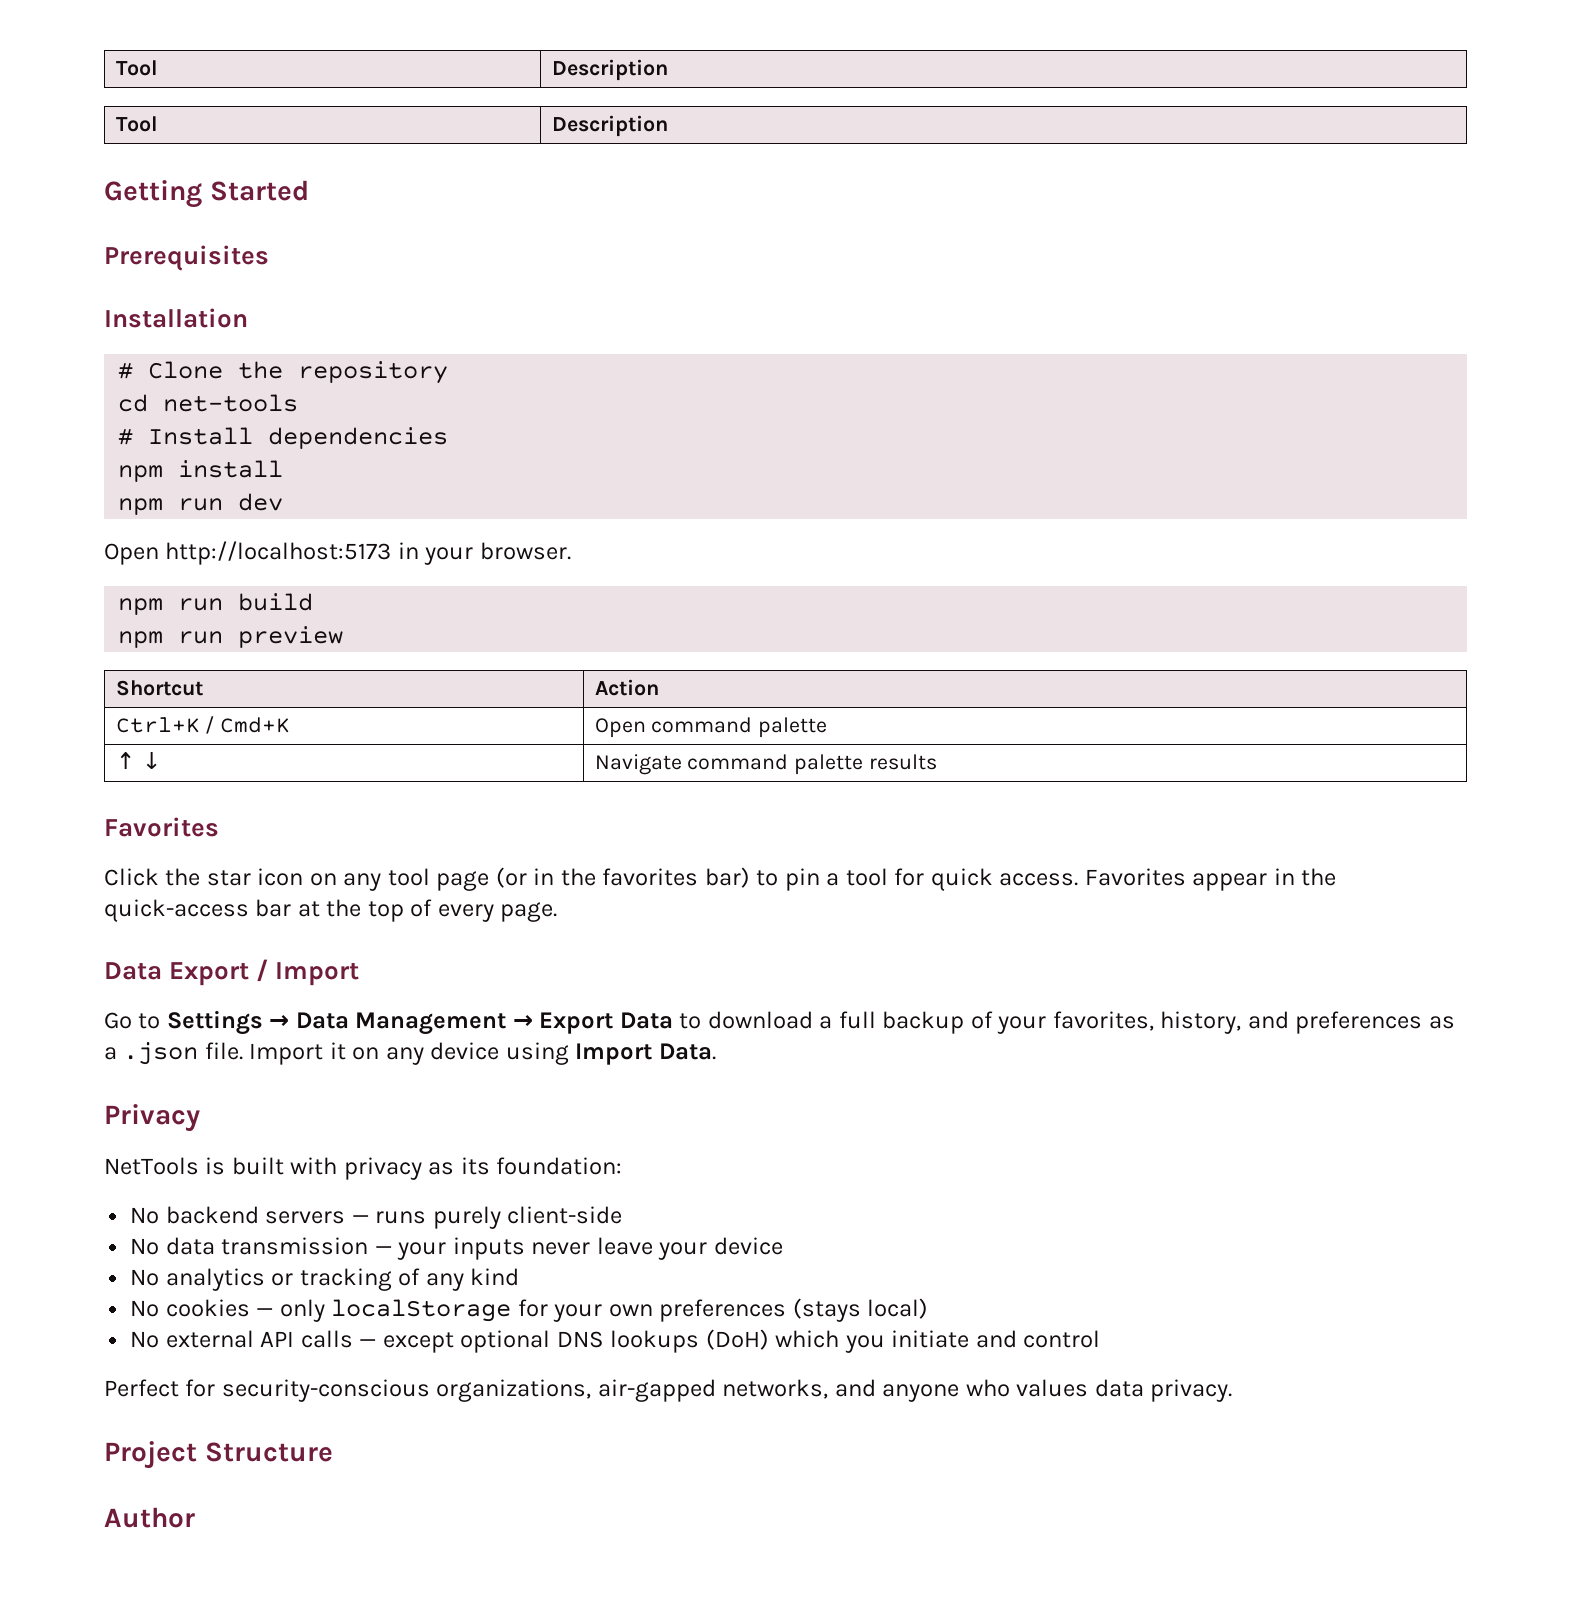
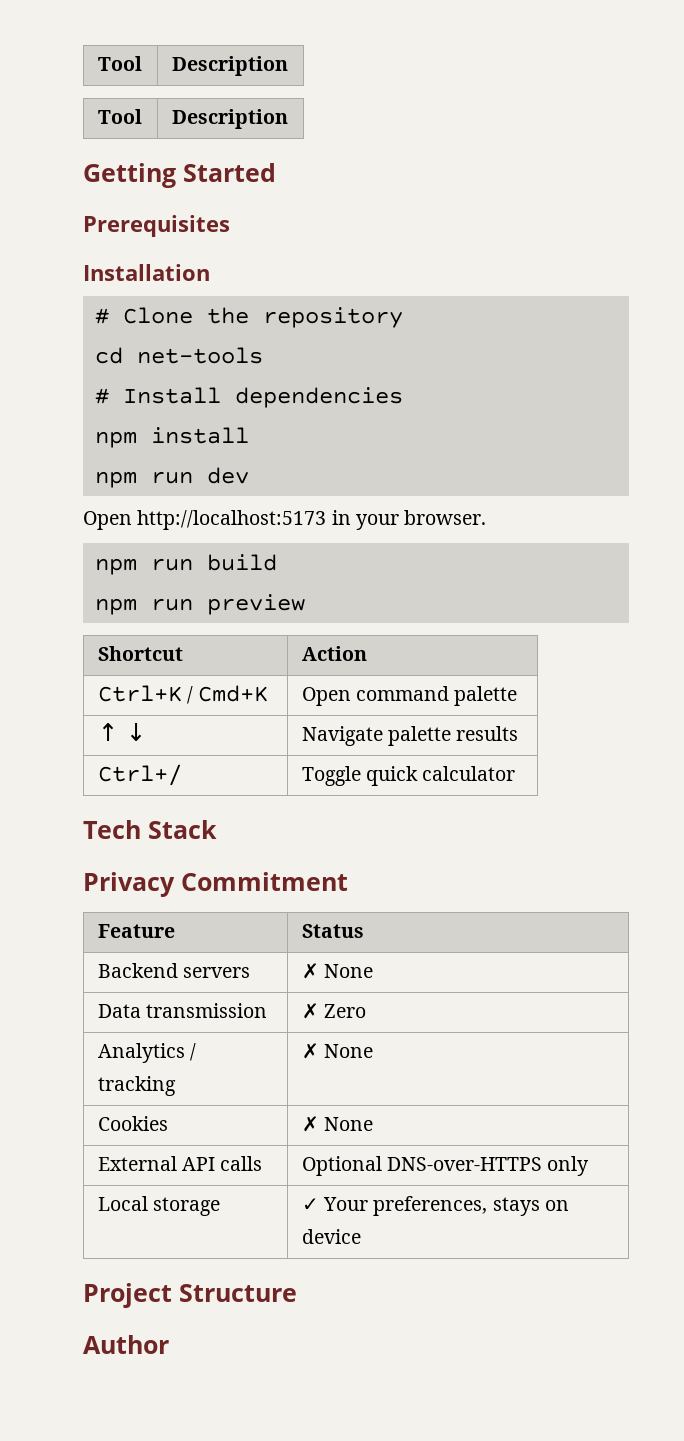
- ↑ ↓ | Navigate command palette results
- Favorites
- Click the star icon on any tool page (or in the favorites bar) to pin a tool for quick access. Favorites appear in the quick-access bar at the top of every page.
- Data Export / Import
- Go to Settings → Data Management → Export Data to download a full backup of your favorites, history, and preferences as a .json file. Import it on any device using Import Data.
- Privacy
- NetTools is built with privacy as its foundation:
- No backend servers — runs purely client-side
- No data transmission — your inputs never leave your device
- No analytics or tracking of any kind
- No cookies — only localStorage for your own preferences (stays local)
- No external API calls — except optional DNS lookups (DoH) which you initiate and control
- Perfect for security-conscious organizations, air-gapped networks, and anyone who values data privacy.
+ ↑ ↓ | Navigate palette results
+ Ctrl+/ | Toggle quick calculator
+ Tech Stack
+ Privacy Commitment
+ Feature | Status
+ Backend servers | ✗ None
+ Data transmission | ✗ Zero
+ Analytics / tracking | ✗ None
+ Cookies | ✗ None
+ External API calls | Optional DNS-over-HTTPS only
+ Local storage | ✓ Your preferences, stays on device

